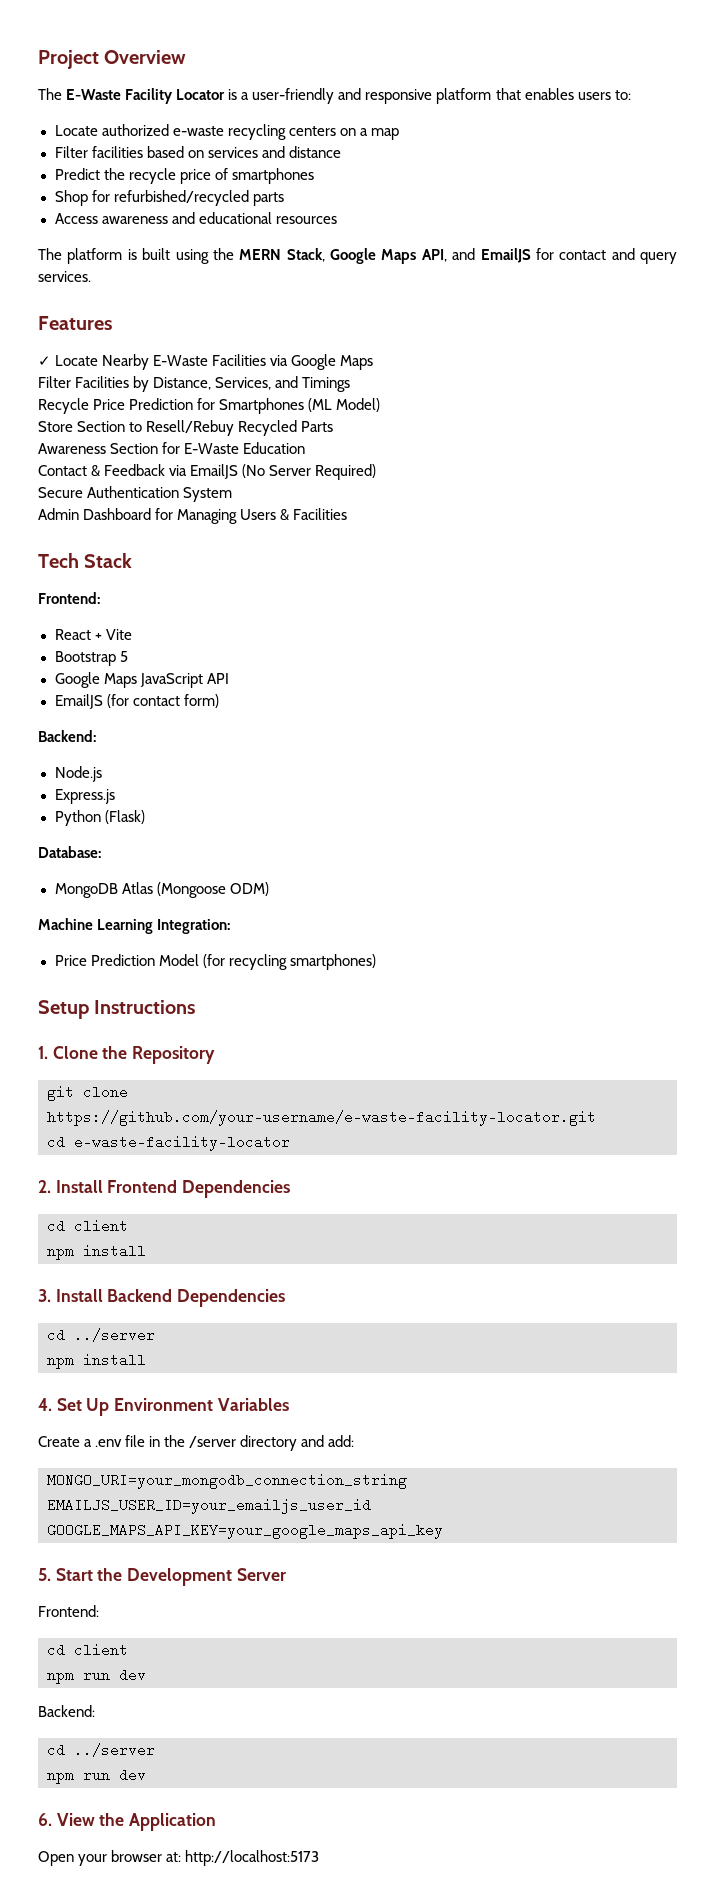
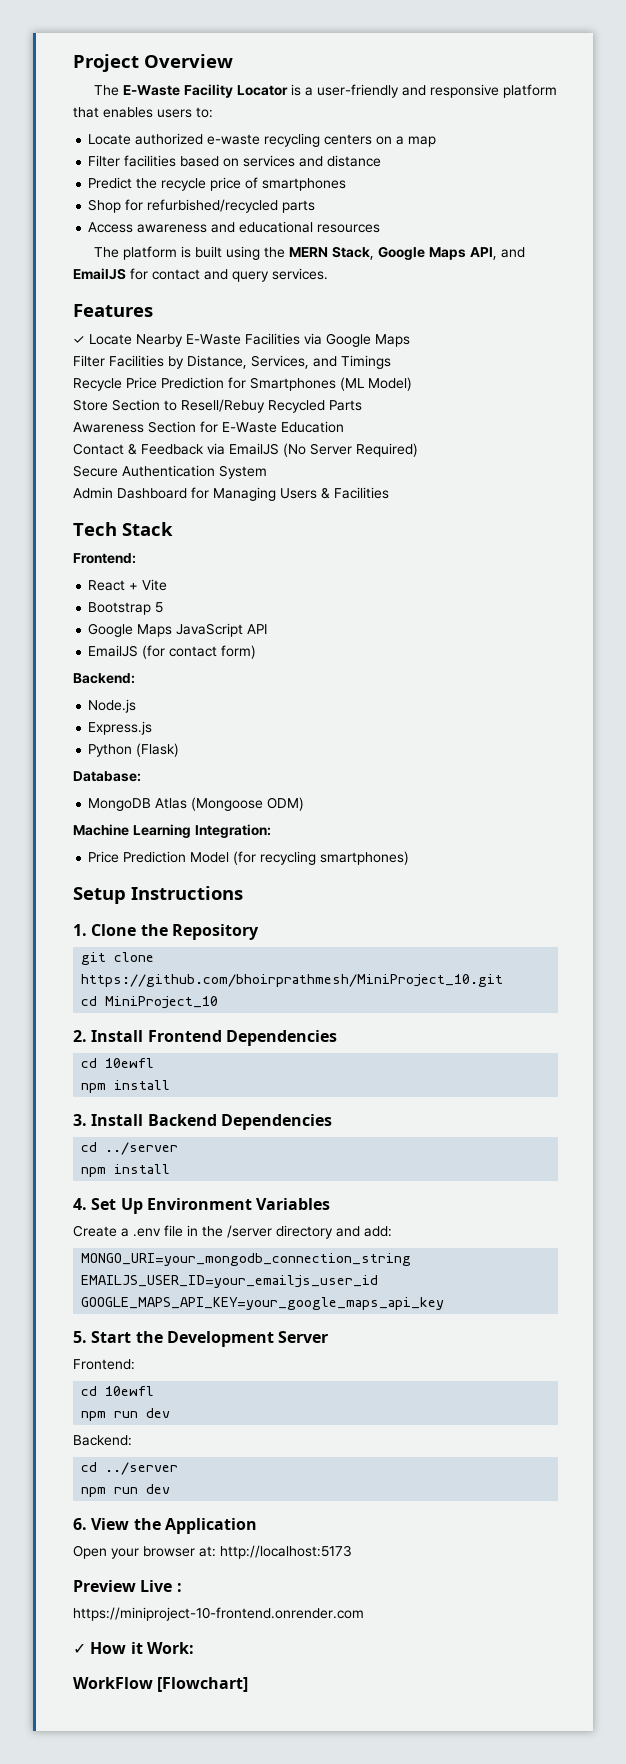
- git clone https://github.com/your-username/e-waste-facility-locator.git
- cd e-waste-facility-locator
+ git clone https://github.com/bhoirprathmesh/MiniProject_10.git
+ cd MiniProject_10
  2. Install Frontend Dependencies
- cd client
+ cd 10ewfl
  5. Start the Development Server
  Frontend:
- cd client
+ cd 10ewfl
+ Preview Live :
+ https://miniproject-10-frontend.onrender.com
+ ✓ How it Work:
+ WorkFlow [Flowchart]

